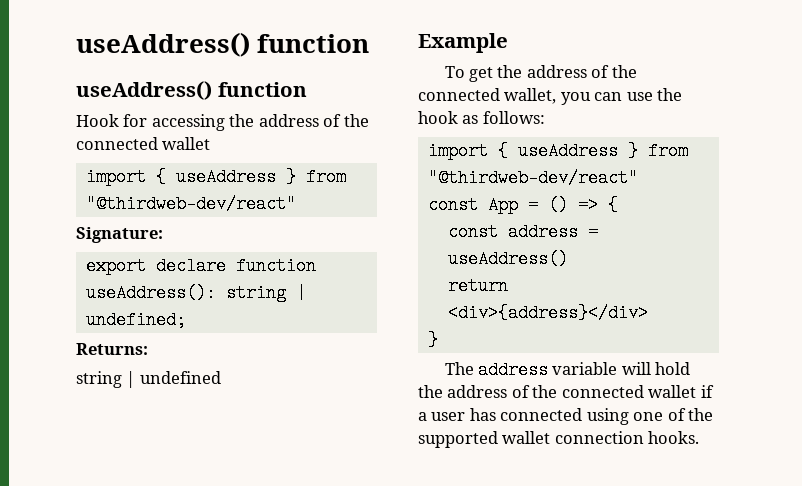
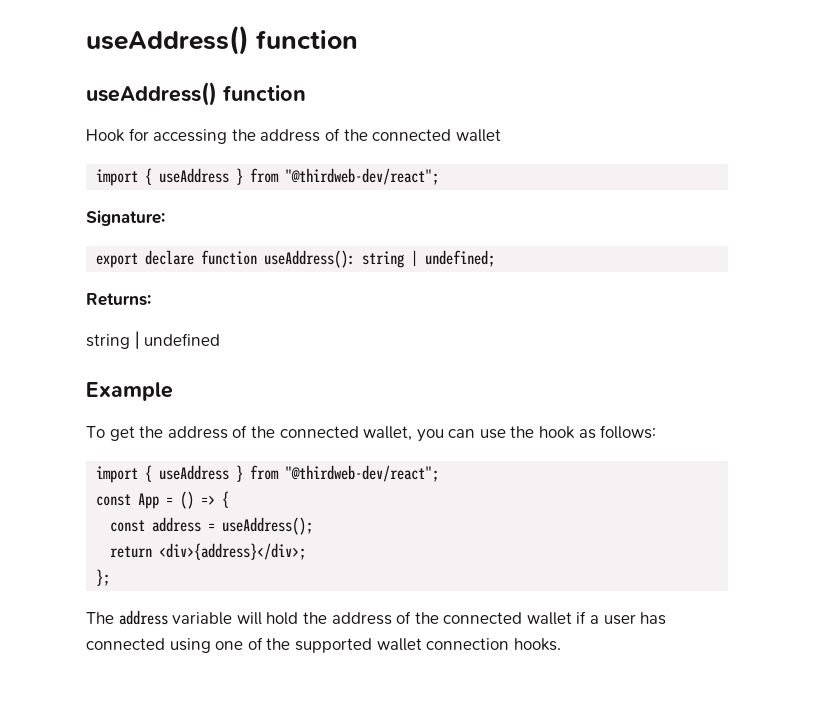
  Hook for accessing the address of the connected wallet
- import { useAddress } from "@thirdweb-dev/react"
+ import { useAddress } from "@thirdweb-dev/react";
  To get the address of the connected wallet, you can use the hook as follows:
- import { useAddress } from "@thirdweb-dev/react"
+ import { useAddress } from "@thirdweb-dev/react";
- const address = useAddress()
+ const address = useAddress();
- return <div>{address}</div>
- }
+ return <div>{address}</div>;
+ };

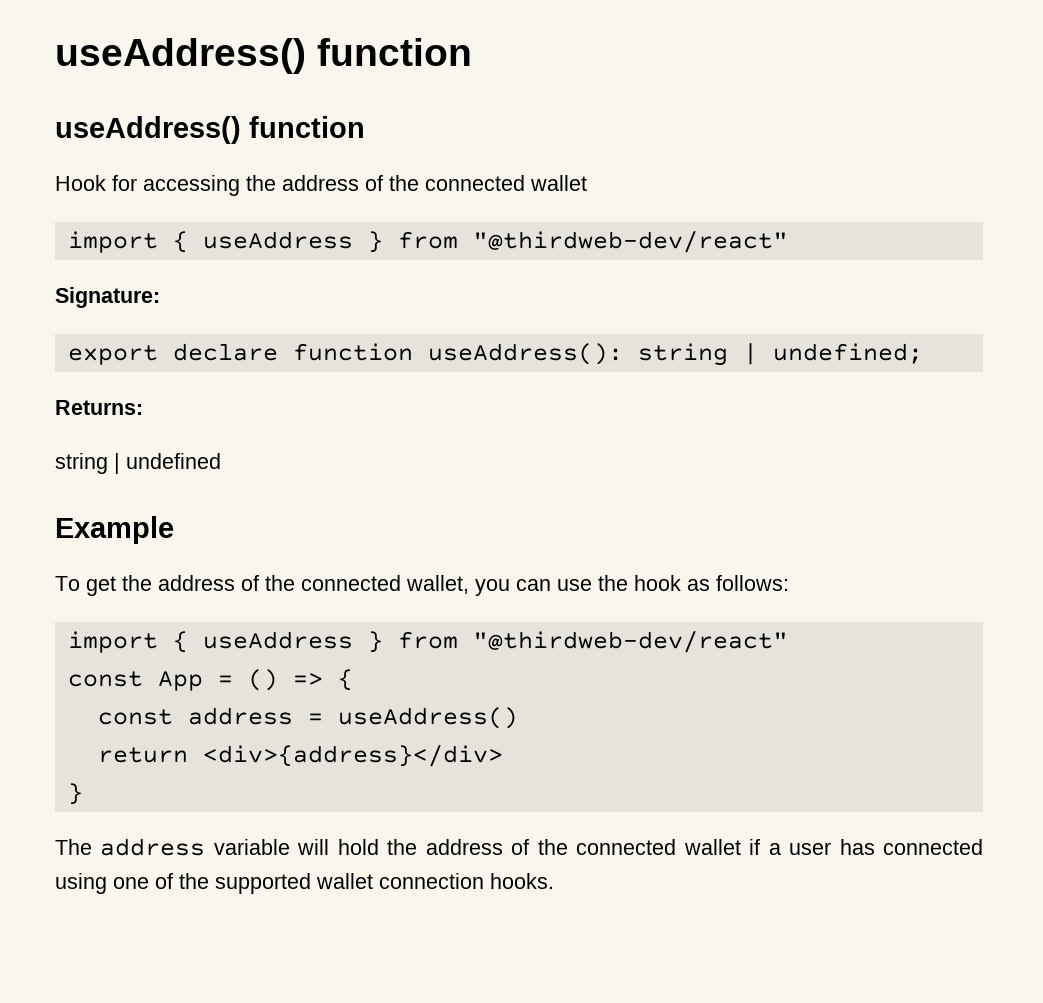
  Hook for accessing the address of the connected wallet
- import { useAddress } from "@thirdweb-dev/react";
+ import { useAddress } from "@thirdweb-dev/react"
  To get the address of the connected wallet, you can use the hook as follows:
- import { useAddress } from "@thirdweb-dev/react";
+ import { useAddress } from "@thirdweb-dev/react"
- const address = useAddress();
+ const address = useAddress()
- return <div>{address}</div>;
- };
+ return <div>{address}</div>
+ }

